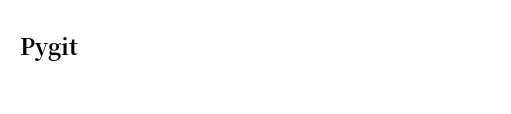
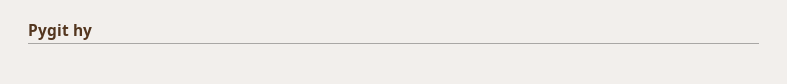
- Pygit
+ Pygit hy

